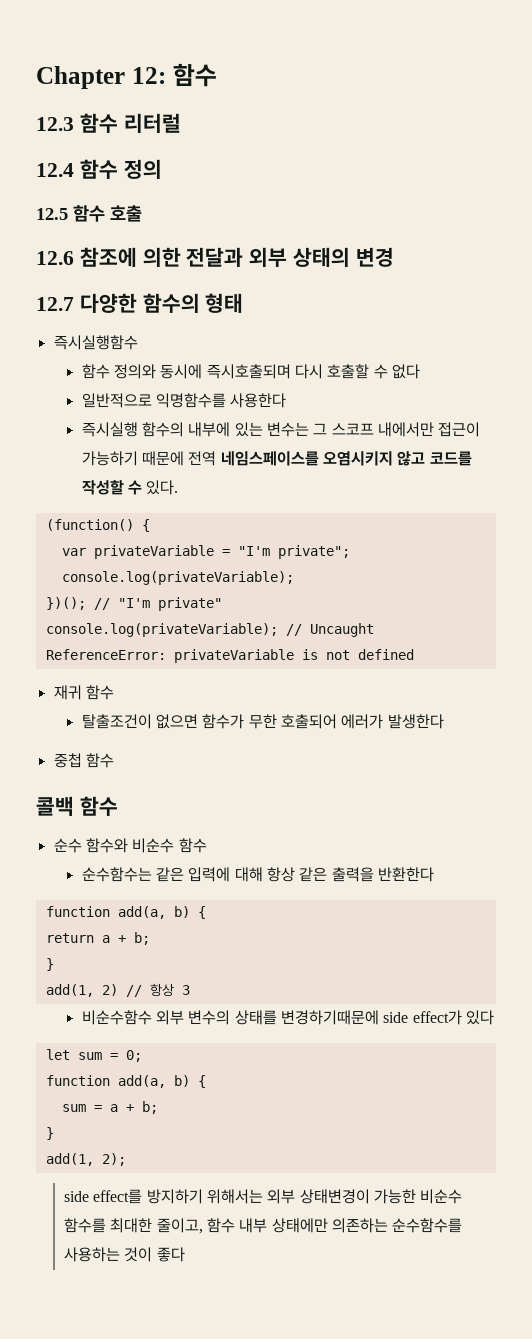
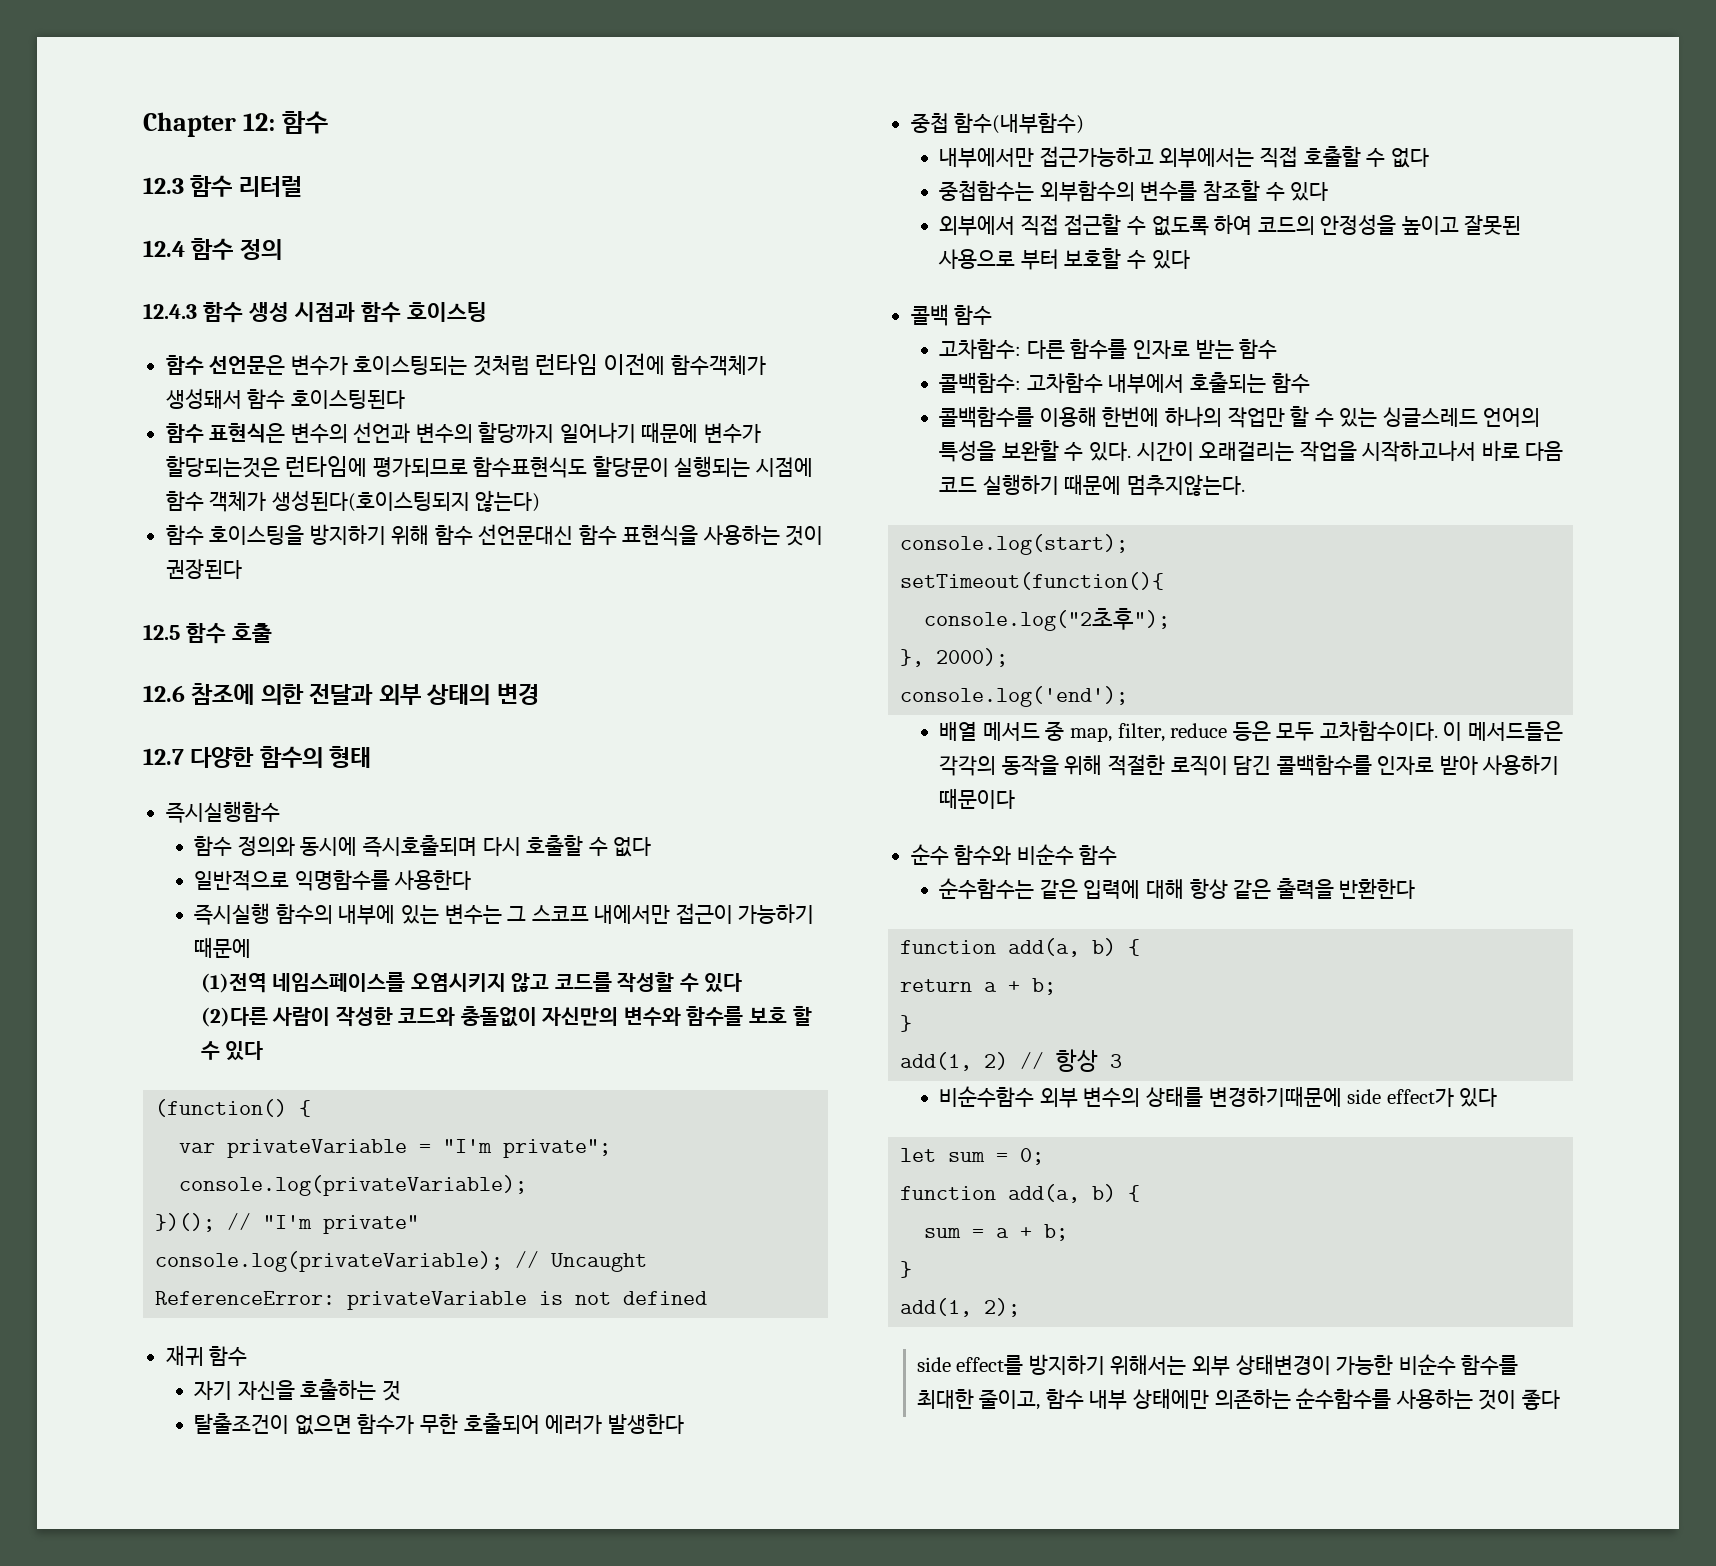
+ 12.4.3 함수 생성 시점과 함수 호이스팅
+ 함수 선언문은 변수가 호이스팅되는 것처럼 런타임 이전에 함수객체가 생성돼서 함수 호이스팅된다
+ 함수 표현식은 변수의 선언과 변수의 할당까지 일어나기 때문에 변수가 할당되는것은 런타임에 평가되므로 함수표현식도 할당문이 실행되는 시점에 함수 객체가 생성된다(호이스팅되지 않는다)
+ 함수 호이스팅을 방지하기 위해 함수 선언문대신 함수 표현식을 사용하는 것이 권장된다
- 즉시실행 함수의 내부에 있는 변수는 그 스코프 내에서만 접근이 가능하기 때문에 전역 네임스페이스를 오염시키지 않고 코드를 작성할 수 있다.
+ 즉시실행 함수의 내부에 있는 변수는 그 스코프 내에서만 접근이 가능하기 때문에
+ (1)전역 네임스페이스를 오염시키지 않고 코드를 작성할 수 있다
+ (2)다른 사람이 작성한 코드와 충돌없이 자신만의 변수와 함수를 보호 할 수 있다
+ 자기 자신을 호출하는 것
- 중첩 함수
+ 중첩 함수(내부함수)
+ 내부에서만 접근가능하고 외부에서는 직접 호출할 수 없다
+ 중첩함수는 외부함수의 변수를 참조할 수 있다
+ 외부에서 직접 접근할 수 없도록 하여 코드의 안정성을 높이고 잘못된 사용으로 부터 보호할 수 있다
  콜백 함수
+ 고차함수: 다른 함수를 인자로 받는 함수
+ 콜백함수: 고차함수 내부에서 호출되는 함수
+ 콜백함수를 이용해 한번에 하나의 작업만 할 수 있는 싱글스레드 언어의 특성을 보완할 수 있다. 시간이 오래걸리는 작업을 시작하고나서 바로 다음 코드 실행하기 때문에 멈추지않는다.
+ console.log(start);
+ setTimeout(function(){
+ console.log("2초후");
+ }, 2000);
+ console.log('end');
+ 배열 메서드 중 map, filter, reduce 등은 모두 고차함수이다. 이 메서드들은 각각의 동작을 위해 적절한 로직이 담긴 콜백함수를 인자로 받아 사용하기 때문이다

